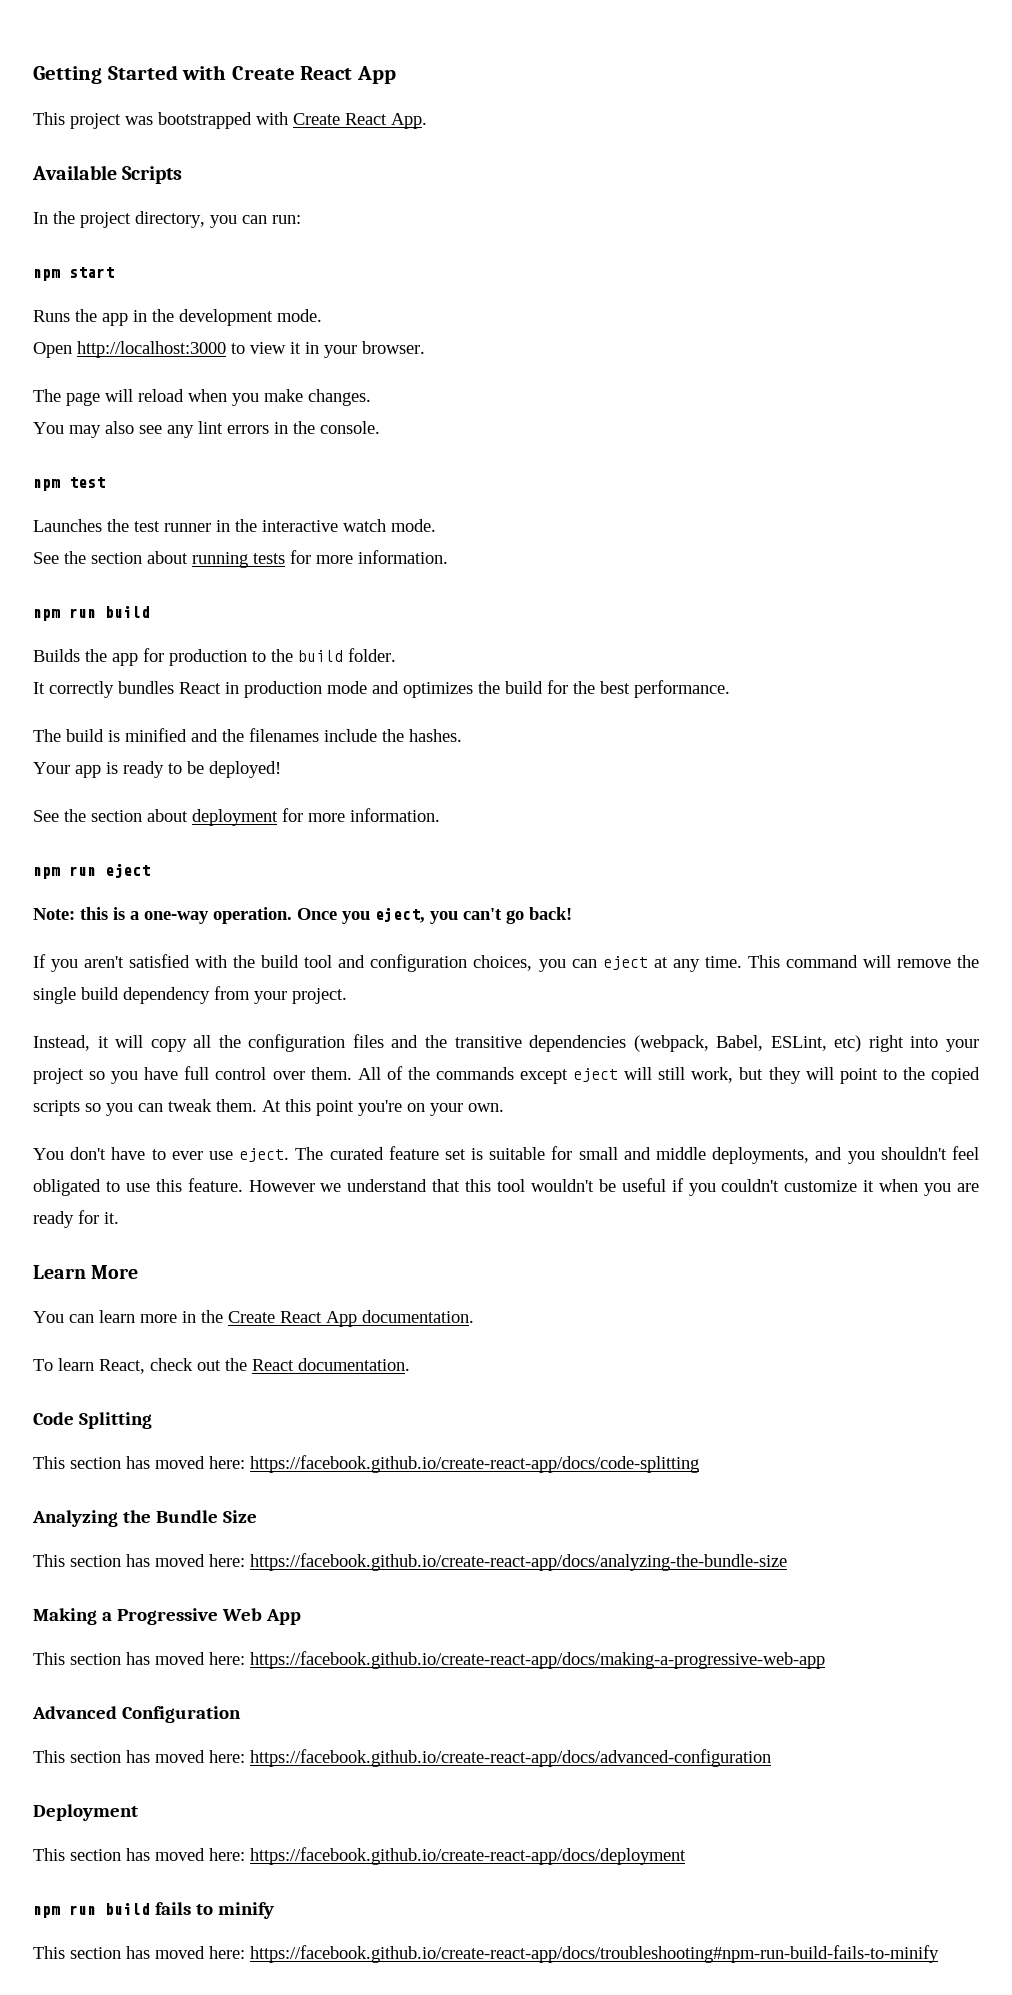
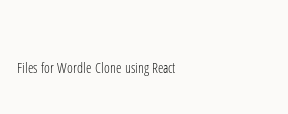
- Getting Started with Create React App
- This project was bootstrapped with Create React App.
- Available Scripts
- In the project directory, you can run:
- npm start
- Runs the app in the development mode.
- Open http://localhost:3000 to view it in your browser.
- The page will reload when you make changes.
- You may also see any lint errors in the console.
- npm test
- Launches the test runner in the interactive watch mode.
- See the section about running tests for more information.
- npm run build
- Builds the app for production to the build folder.
- It correctly bundles React in production mode and optimizes the build for the best performance.
- The build is minified and the filenames include the hashes.
- Your app is ready to be deployed!
- See the section about deployment for more information.
- npm run eject
- Note: this is a one-way operation. Once you eject, you can't go back!
- If you aren't satisfied with the build tool and configuration choices, you can eject at any time. This command will remove the single build dependency from your project.
- Instead, it will copy all the configuration files and the transitive dependencies (webpack, Babel, ESLint, etc) right into your project so you have full control over them. All of the commands except eject will still work, but they will point to the copied scripts so you can tweak them. At this point you're on your own.
- You don't have to ever use eject. The curated feature set is suitable for small and middle deployments, and you shouldn't feel obligated to use this feature. However we understand that this tool wouldn't be useful if you couldn't customize it when you are ready for it.
- Learn More
- You can learn more in the Create React App documentation.
- To learn React, check out the React documentation.
- Code Splitting
- This section has moved here: https://facebook.github.io/create-react-app/docs/code-splitting
- Analyzing the Bundle Size
- This section has moved here: https://facebook.github.io/create-react-app/docs/analyzing-the-bundle-size
- Making a Progressive Web App
- This section has moved here: https://facebook.github.io/create-react-app/docs/making-a-progressive-web-app
- Advanced Configuration
- This section has moved here: https://facebook.github.io/create-react-app/docs/advanced-configuration
- Deployment
- This section has moved here: https://facebook.github.io/create-react-app/docs/deployment
- npm run build fails to minify
- This section has moved here: https://facebook.github.io/create-react-app/docs/troubleshooting#npm-run-build-fails-to-minify
+ Files for Wordle Clone using React

